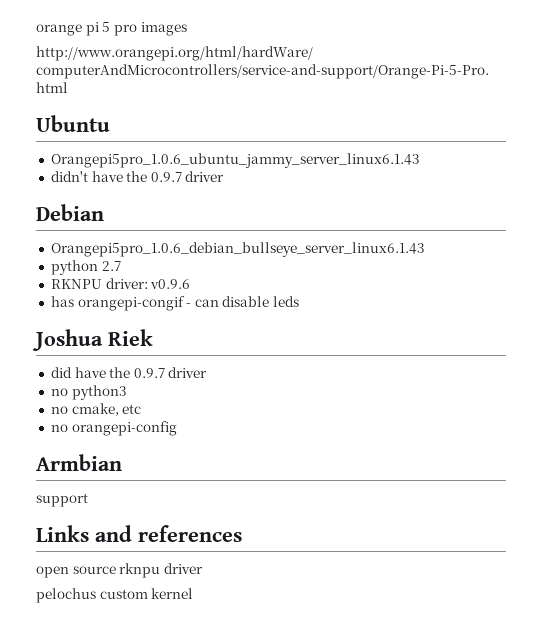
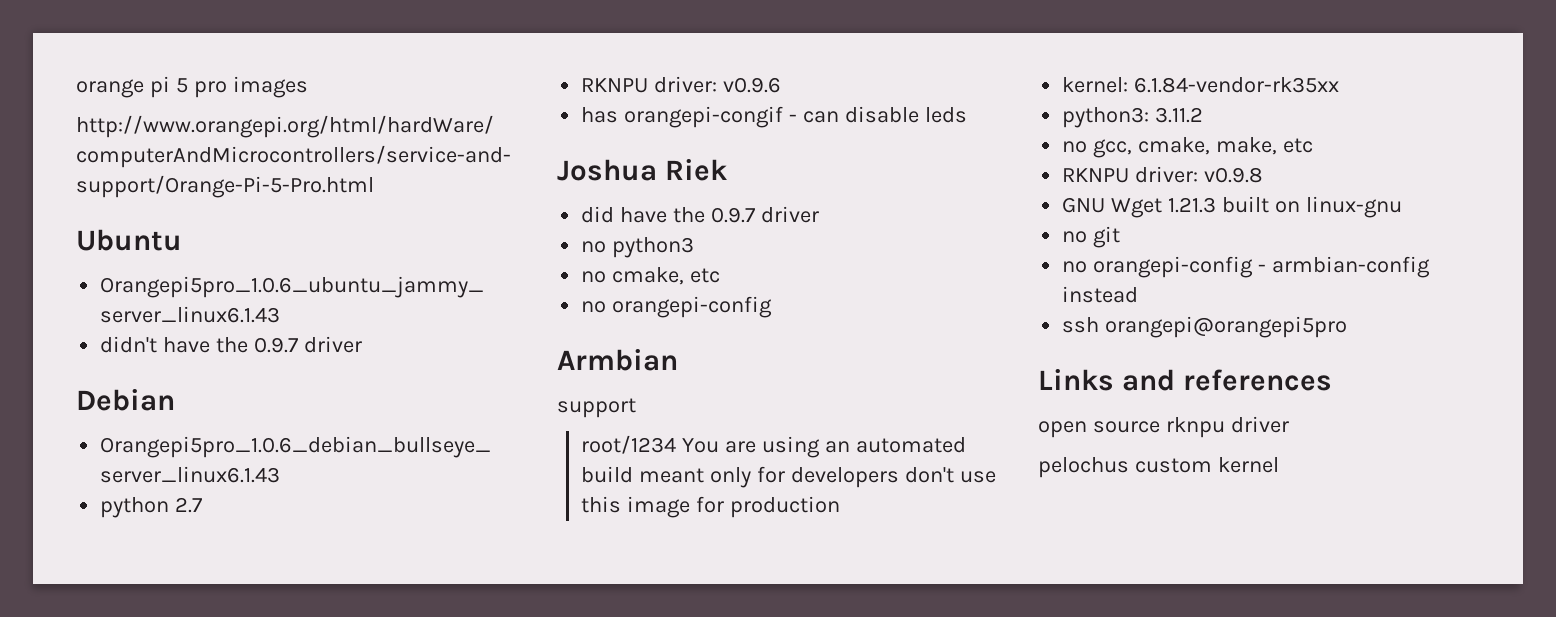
+ root/1234 You are using an automated build meant only for developers don't use this image for production
+ kernel: 6.1.84-vendor-rk35xx
+ python3: 3.11.2
+ no gcc, cmake, make, etc
+ RKNPU driver: v0.9.8
+ GNU Wget 1.21.3 built on linux-gnu
+ no git
+ no orangepi-config - armbian-config instead
+ ssh orangepi@orangepi5pro

